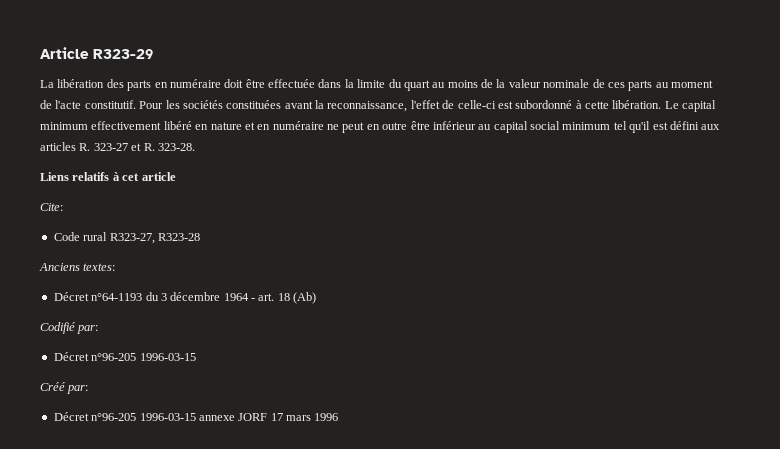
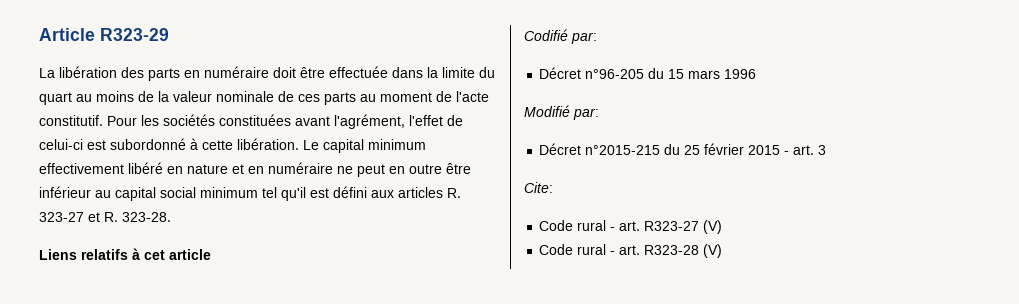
- Pour les sociétés constituées avant la reconnaissance, l'effet de celle-ci est subordonné à cette libération.
+ Pour les sociétés constituées avant l'agrément, l'effet de celui-ci est subordonné à cette libération.
+ Codifié par:
+ Décret n°96-205 du 15 mars 1996
+ Modifié par:
+ Décret n°2015-215 du 25 février 2015 - art. 3
  Cite:
- Code rural R323-27, R323-28
- Anciens textes:
- Décret n°64-1193 du 3 décembre 1964 - art. 18 (Ab)
- Codifié par:
- Décret n°96-205 1996-03-15
- Créé par:
- Décret n°96-205 1996-03-15 annexe JORF 17 mars 1996
+ Code rural - art. R323-27 (V)
+ Code rural - art. R323-28 (V)

